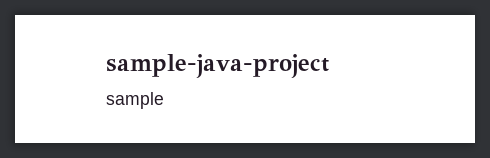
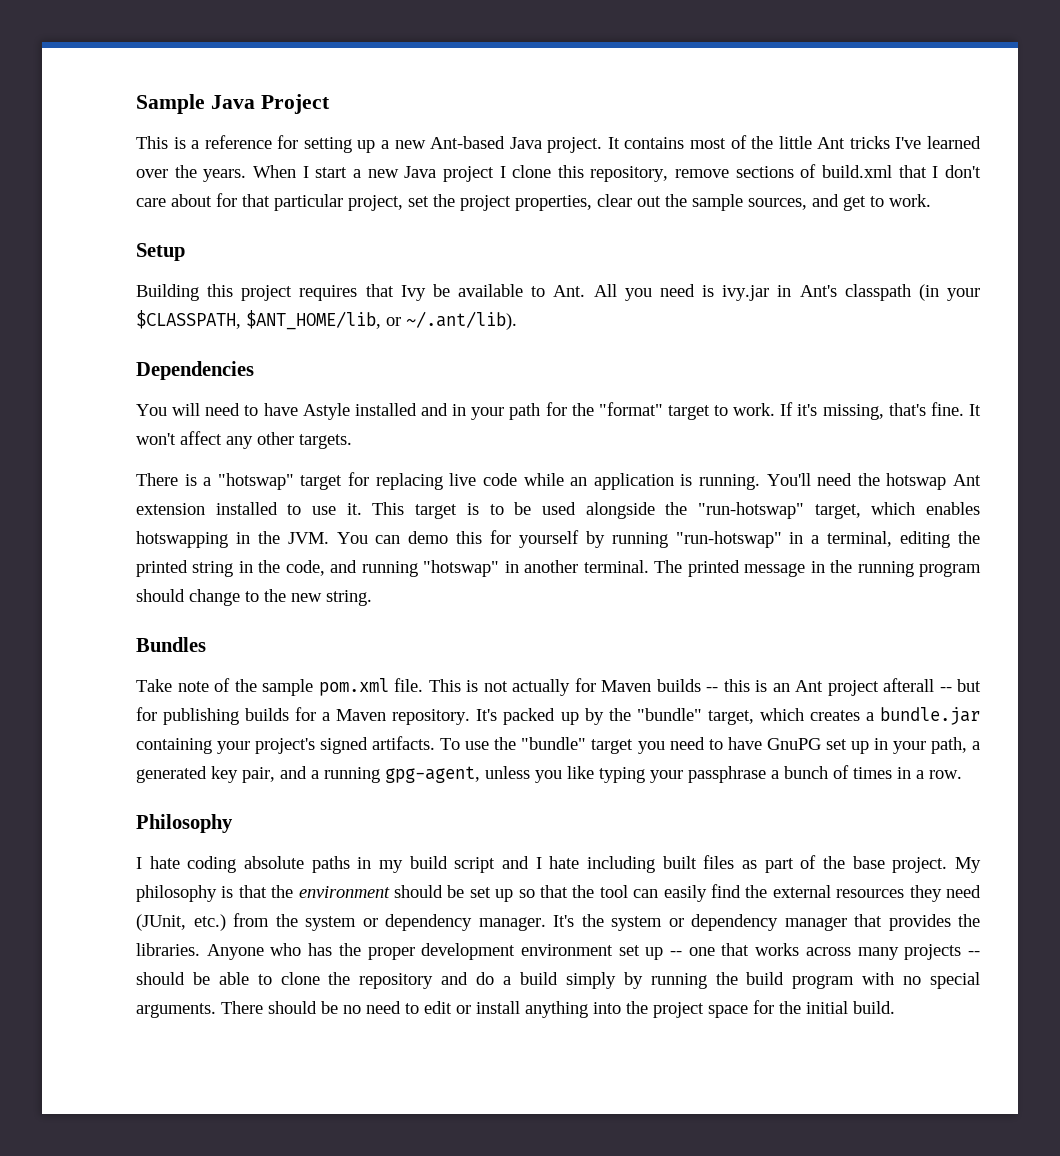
- sample-java-project
- sample
+ Sample Java Project
+ This is a reference for setting up a new Ant-based Java project. It contains most of the little Ant tricks I've learned over the years. When I start a new Java project I clone this repository, remove sections of build.xml that I don't care about for that particular project, set the project properties, clear out the sample sources, and get to work.
+ Setup
+ Building this project requires that Ivy be available to Ant. All you need is ivy.jar in Ant's classpath (in your $CLASSPATH, $ANT_HOME/lib, or ~/.ant/lib).
+ Dependencies
+ You will need to have Astyle installed and in your path for the "format" target to work. If it's missing, that's fine. It won't affect any other targets.
+ There is a "hotswap" target for replacing live code while an application is running. You'll need the hotswap Ant extension installed to use it. This target is to be used alongside the "run-hotswap" target, which enables hotswapping in the JVM. You can demo this for yourself by running "run-hotswap" in a terminal, editing the printed string in the code, and running "hotswap" in another terminal. The printed message in the running program should change to the new string.
+ Bundles
+ Take note of the sample pom.xml file. This is not actually for Maven builds -- this is an Ant project afterall -- but for publishing builds for a Maven repository. It's packed up by the "bundle" target, which creates a bundle.jar containing your project's signed artifacts. To use the "bundle" target you need to have GnuPG set up in your path, a generated key pair, and a running gpg-agent, unless you like typing your passphrase a bunch of times in a row.
+ Philosophy
+ I hate coding absolute paths in my build script and I hate including built files as part of the base project. My philosophy is that the environment should be set up so that the tool can easily find the external resources they need (JUnit, etc.) from the system or dependency manager. It's the system or dependency manager that provides the libraries. Anyone who has the proper development environment set up -- one that works across many projects -- should be able to clone the repository and do a build simply by running the build program with no special arguments. There should be no need to edit or install anything into the project space for the initial build.

